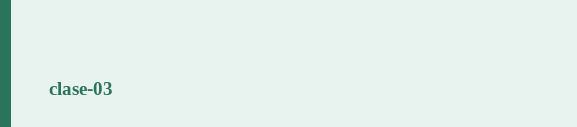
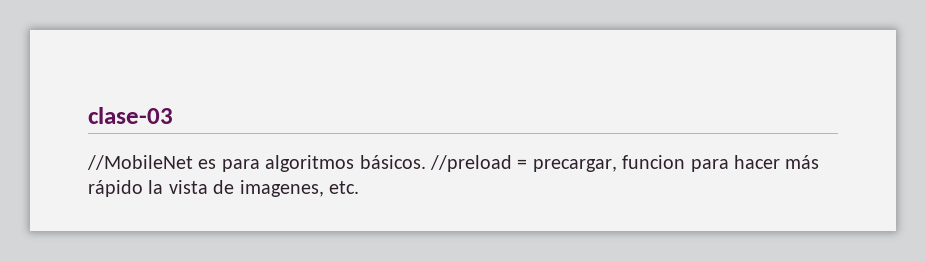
+ //MobileNet es para algoritmos básicos. //preload = precargar, funcion para hacer más rápido la vista de imagenes, etc.

